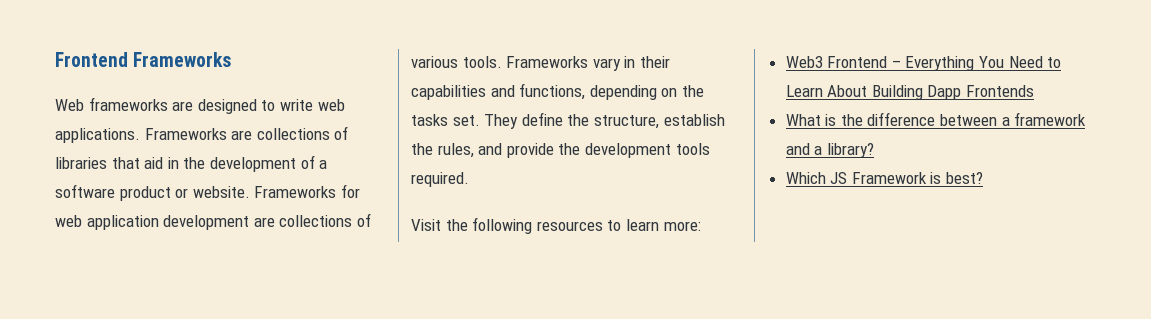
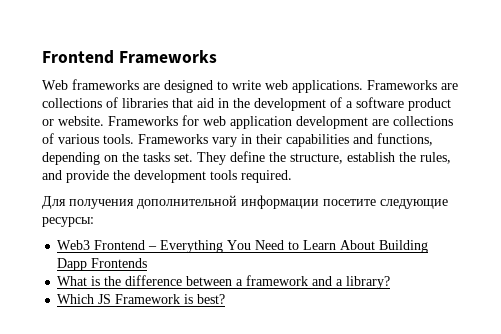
- Visit the following resources to learn more:
+ Для получения дополнительной информации посетите следующие ресурсы:

